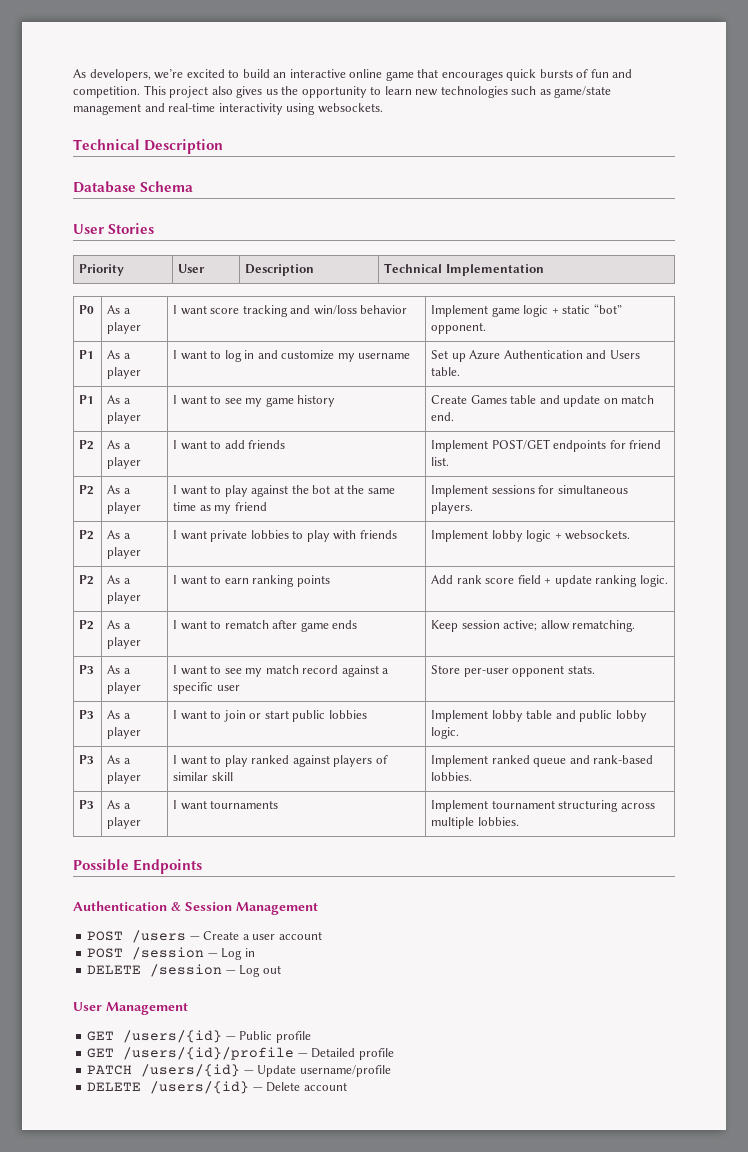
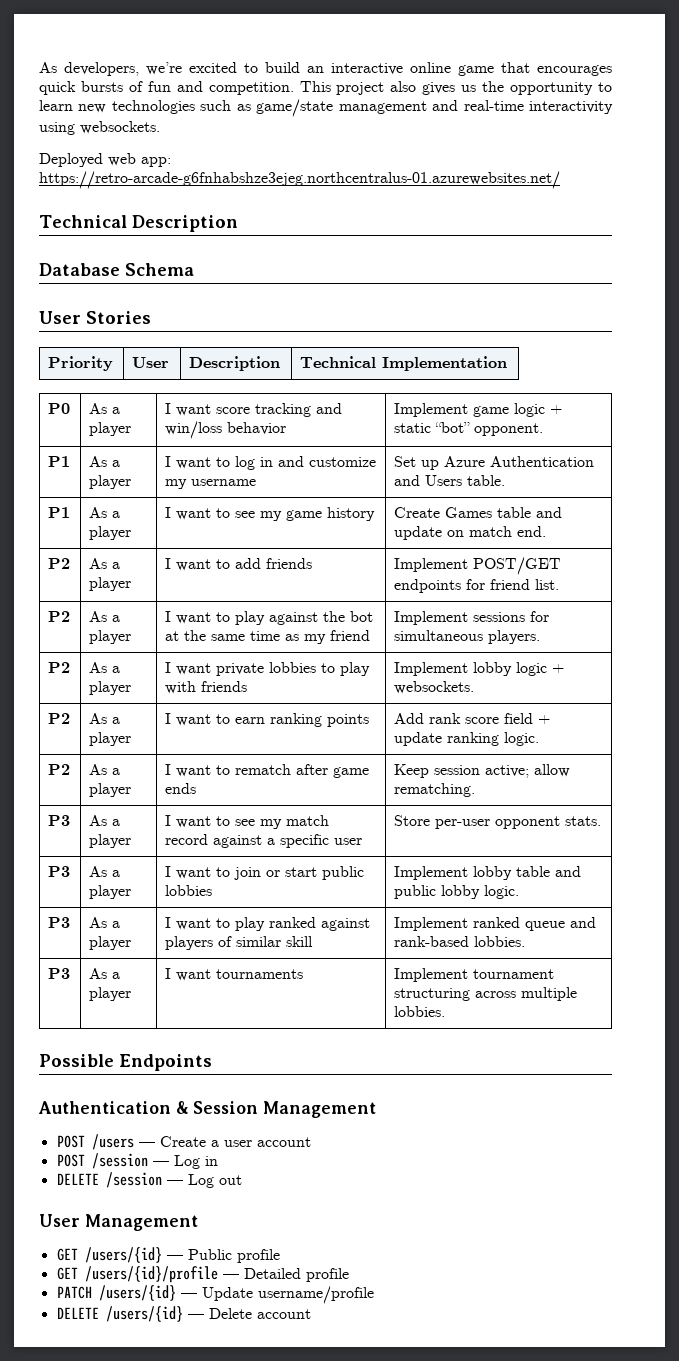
+ Deployed web app: https://retro-arcade-g6fnhabshze3ejeg.northcentralus-01.azurewebsites.net/

